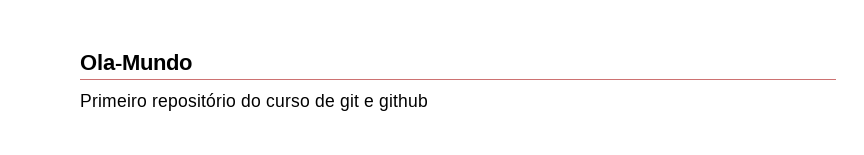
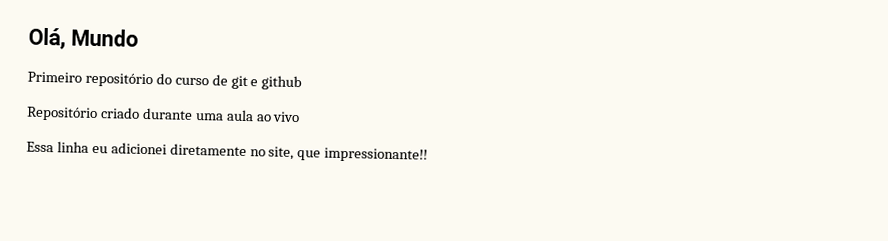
- Ola-Mundo
+ Olá, Mundo
+ Repositório criado durante uma aula ao vivo
+ Essa linha eu adicionei diretamente no site, que impressionante!!

